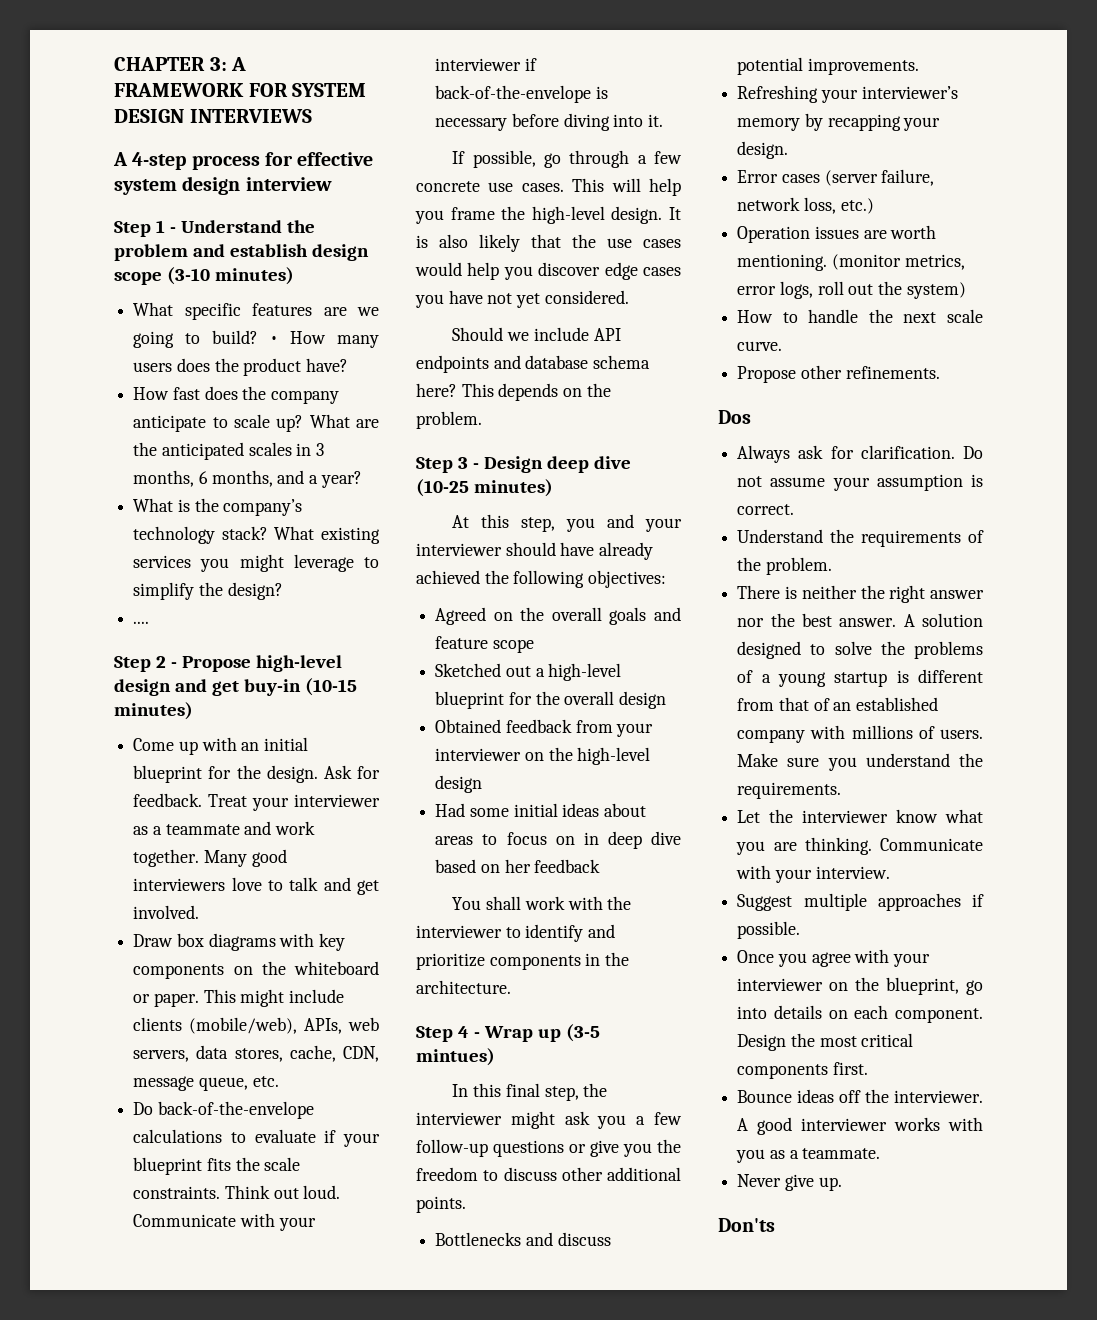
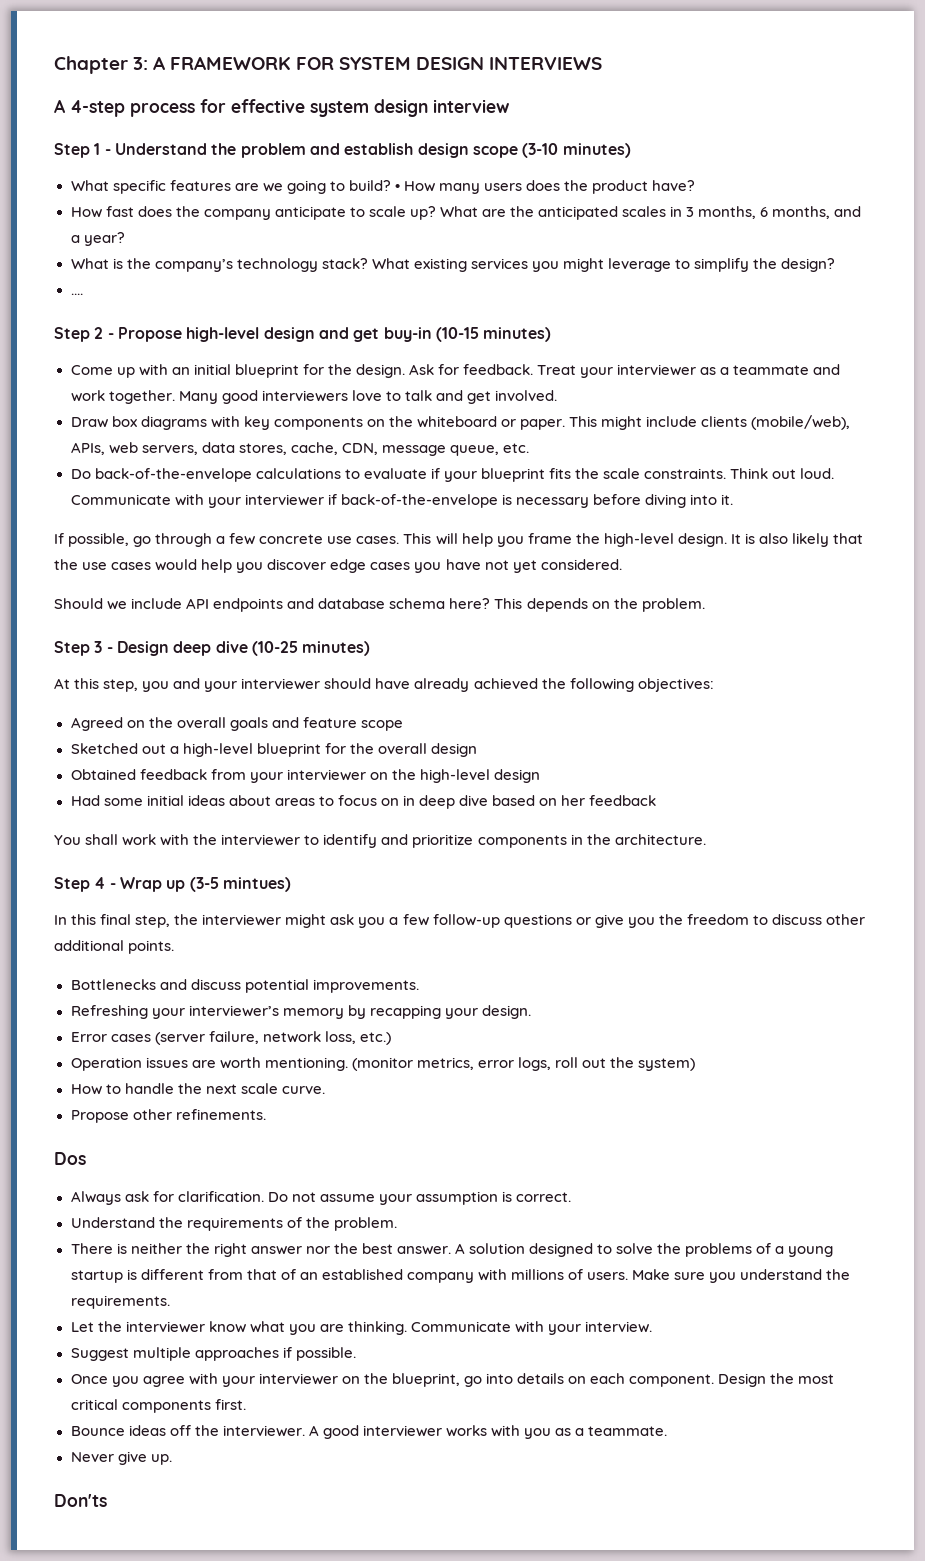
- CHAPTER 3: A FRAMEWORK FOR SYSTEM DESIGN INTERVIEWS
+ Chapter 3: A FRAMEWORK FOR SYSTEM DESIGN INTERVIEWS

